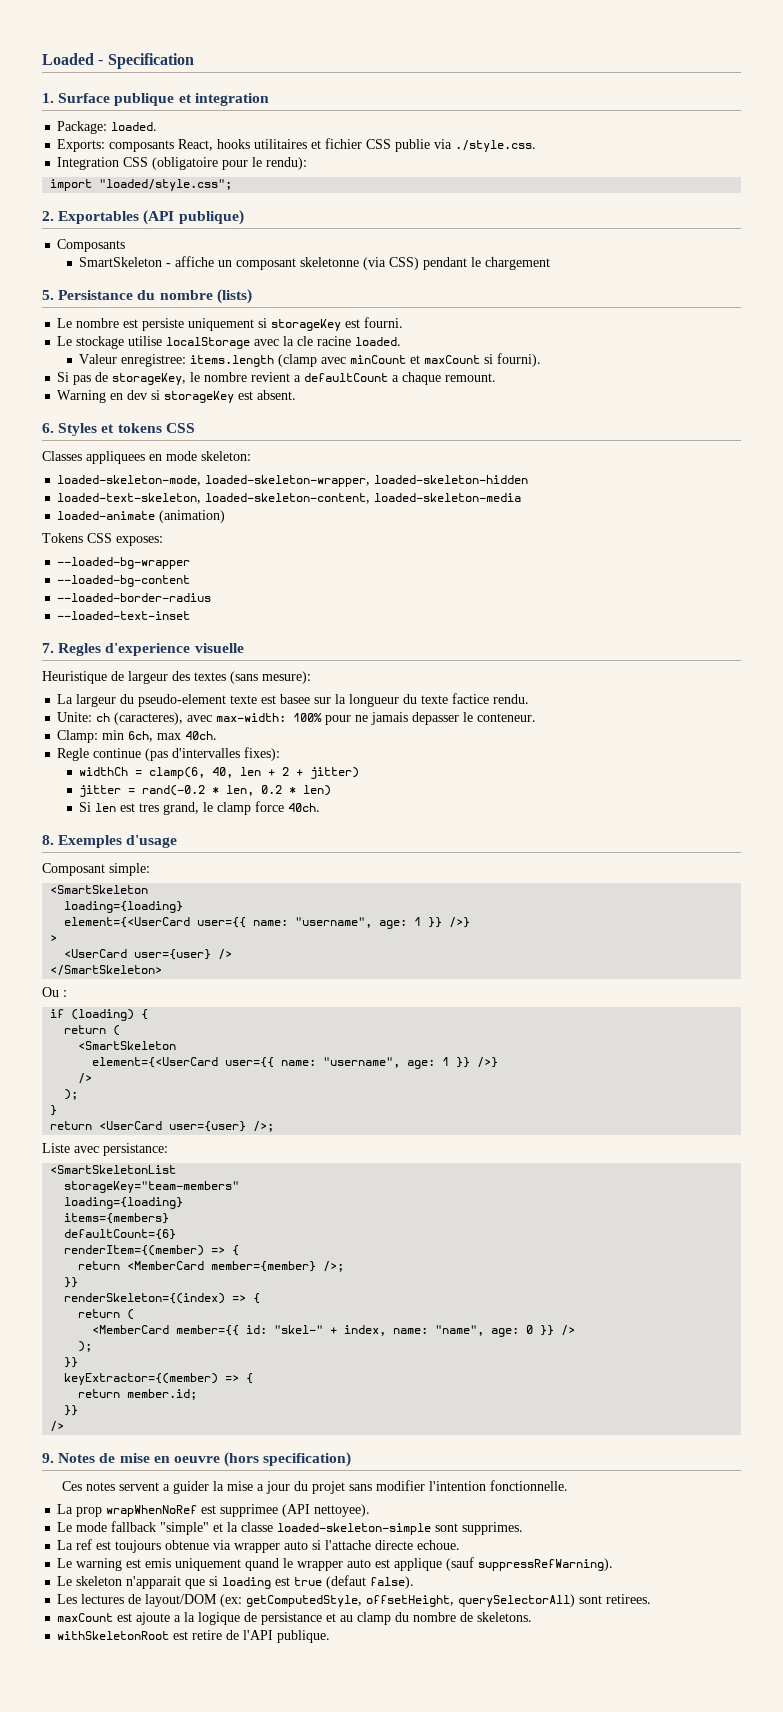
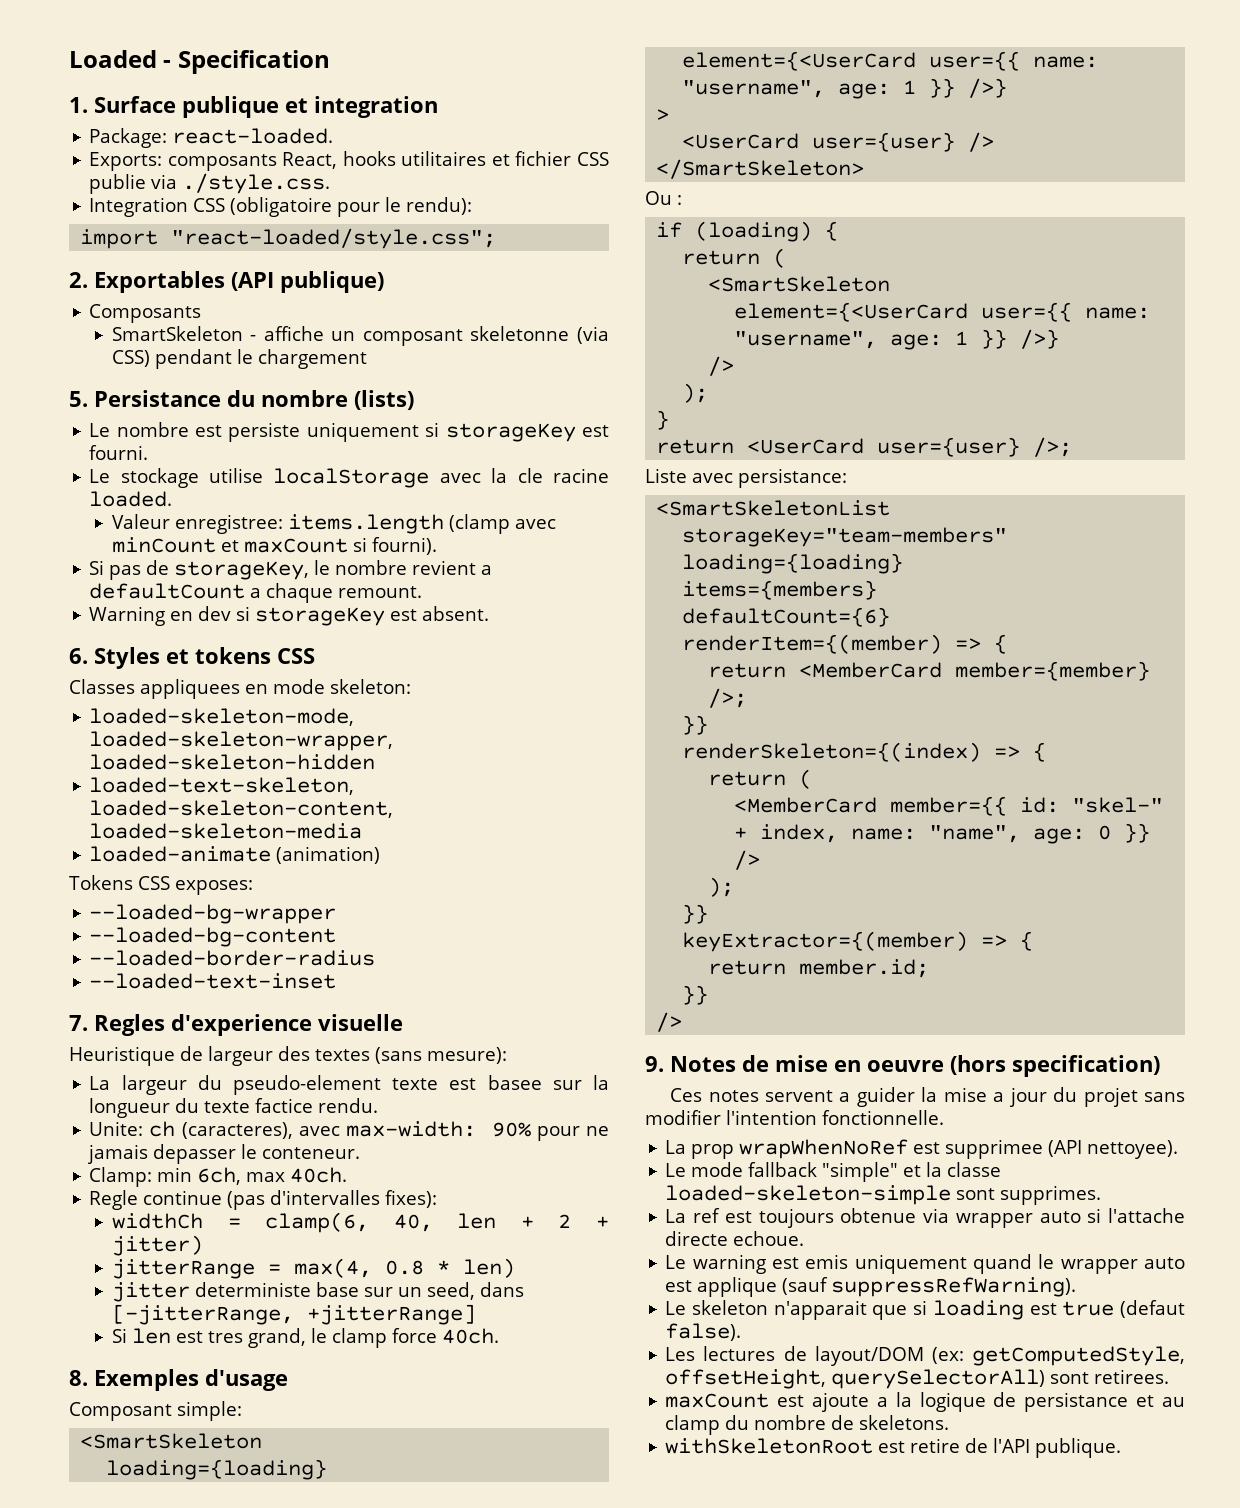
- Package: loaded.
+ Package: react-loaded.
- import "loaded/style.css";
+ import "react-loaded/style.css";
- Unite: ch (caracteres), avec max-width: 100% pour ne jamais depasser le conteneur.
+ Unite: ch (caracteres), avec max-width: 90% pour ne jamais depasser le conteneur.
- jitter = rand(-0.2 * len, 0.2 * len)
+ jitterRange = max(4, 0.8 * len)
+ jitter deterministe base sur un seed, dans [-jitterRange, +jitterRange]

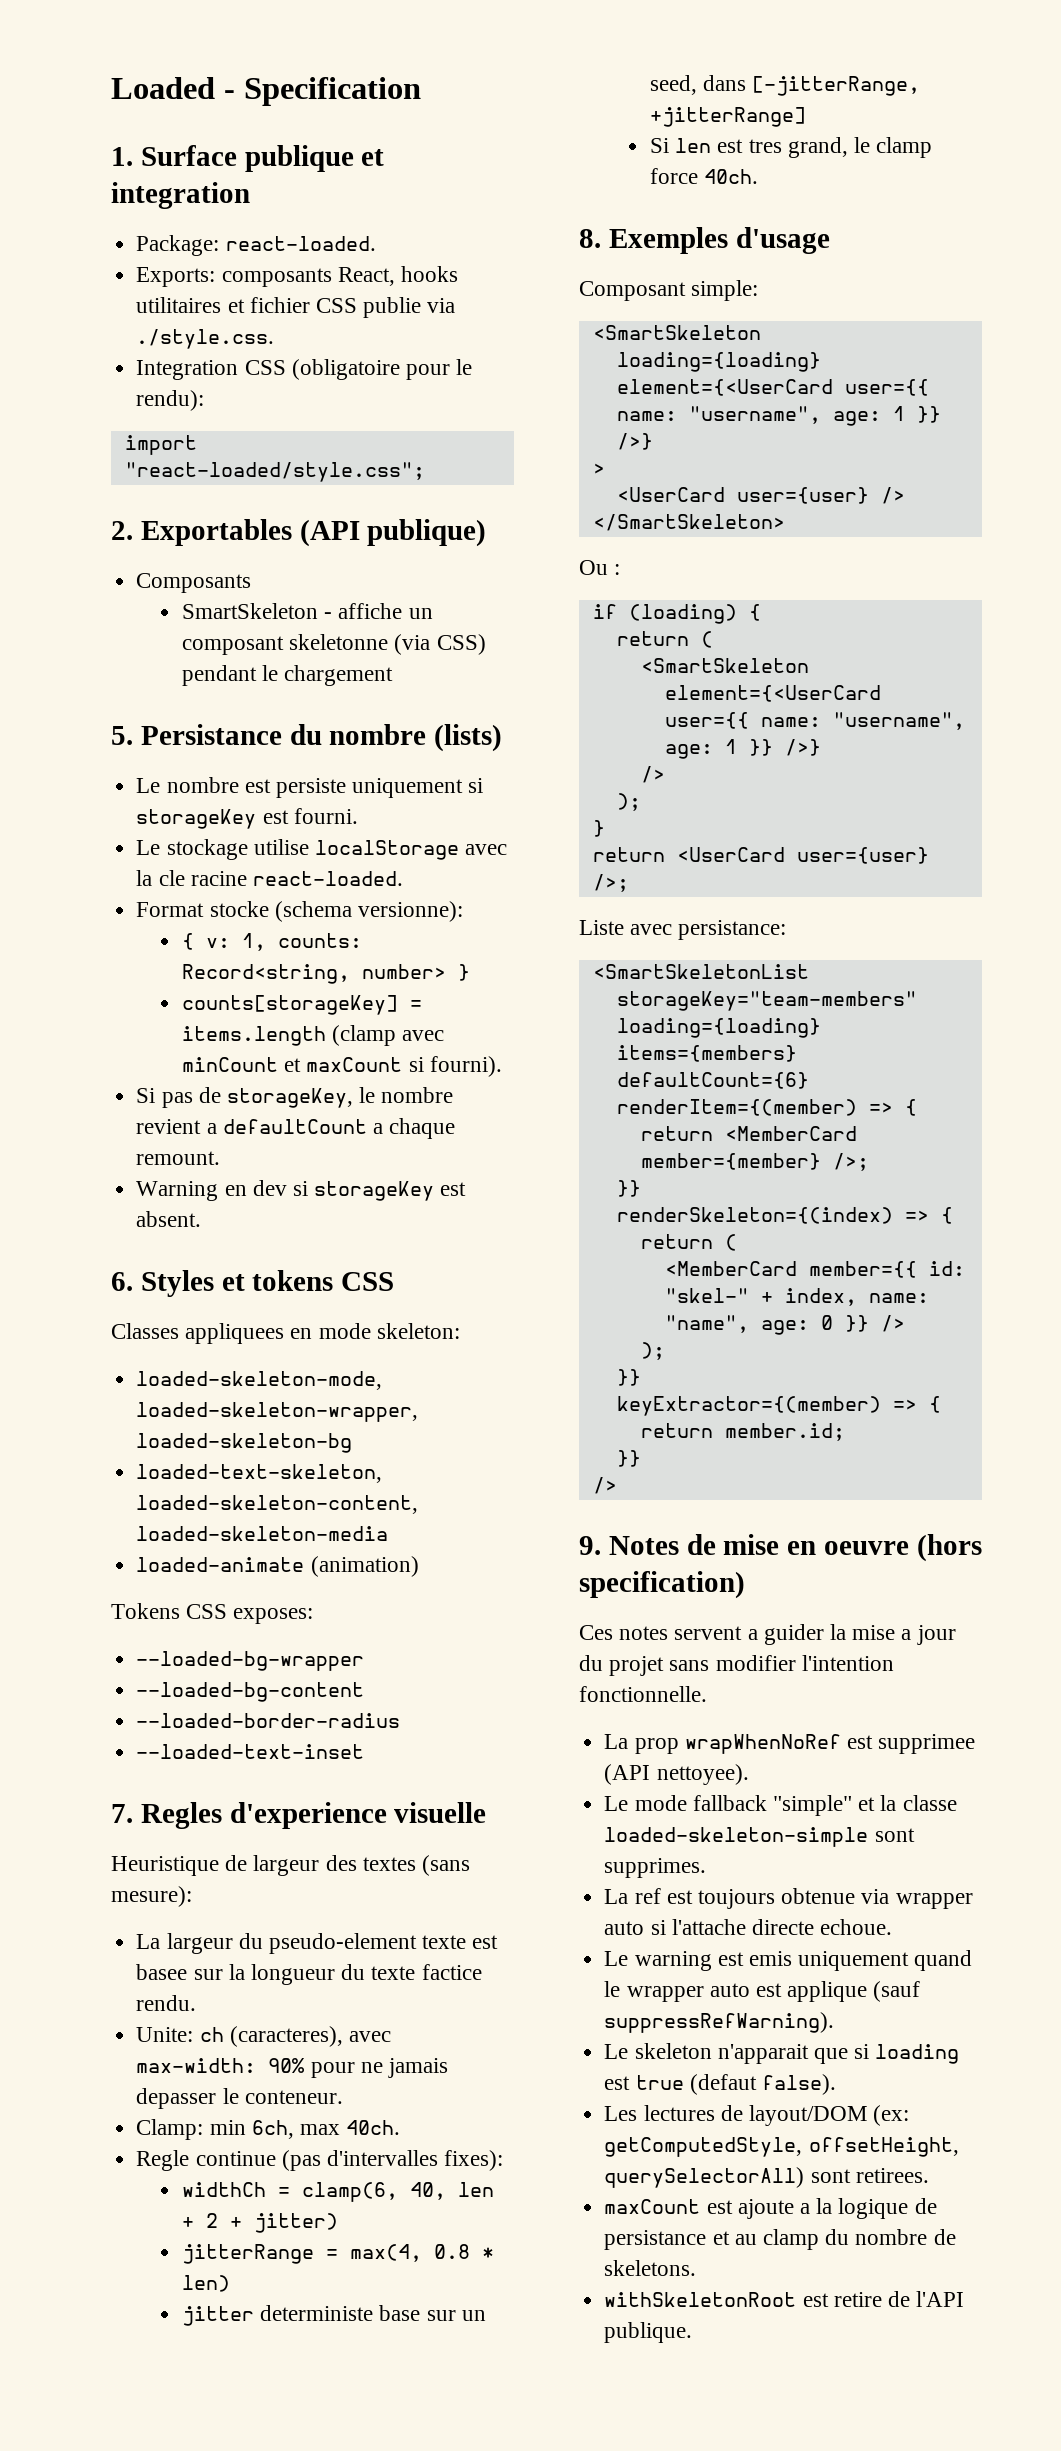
- Le stockage utilise localStorage avec la cle racine loaded.
- Valeur enregistree: items.length (clamp avec minCount et maxCount si fourni).
+ Le stockage utilise localStorage avec la cle racine react-loaded.
+ Format stocke (schema versionne):
+ { v: 1, counts: Record<string, number> }
+ counts[storageKey] = items.length (clamp avec minCount et maxCount si fourni).
- loaded-skeleton-mode, loaded-skeleton-wrapper, loaded-skeleton-hidden
+ loaded-skeleton-mode, loaded-skeleton-wrapper, loaded-skeleton-bg

